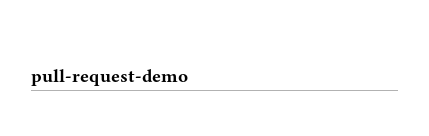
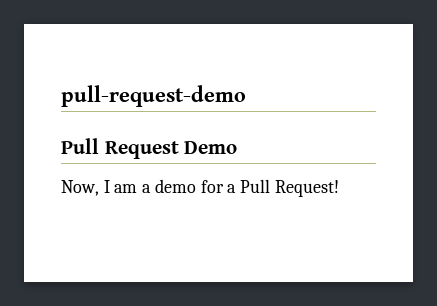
+ Pull Request Demo
+ Now, I am a demo for a Pull Request!

